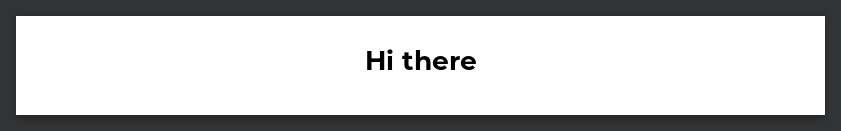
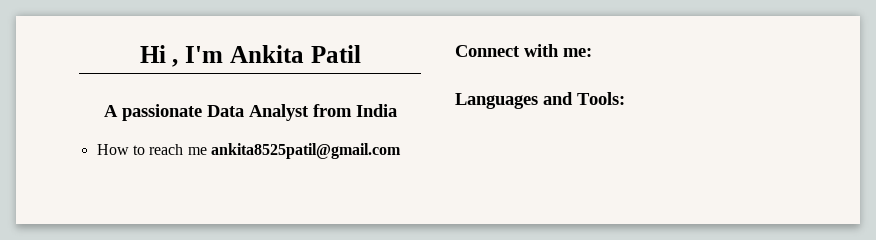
- Hi there
+ Hi , I'm Ankita Patil
+ A passionate Data Analyst from India
+ How to reach me ankita8525patil@gmail.com
+ Connect with me:
+ Languages and Tools:

